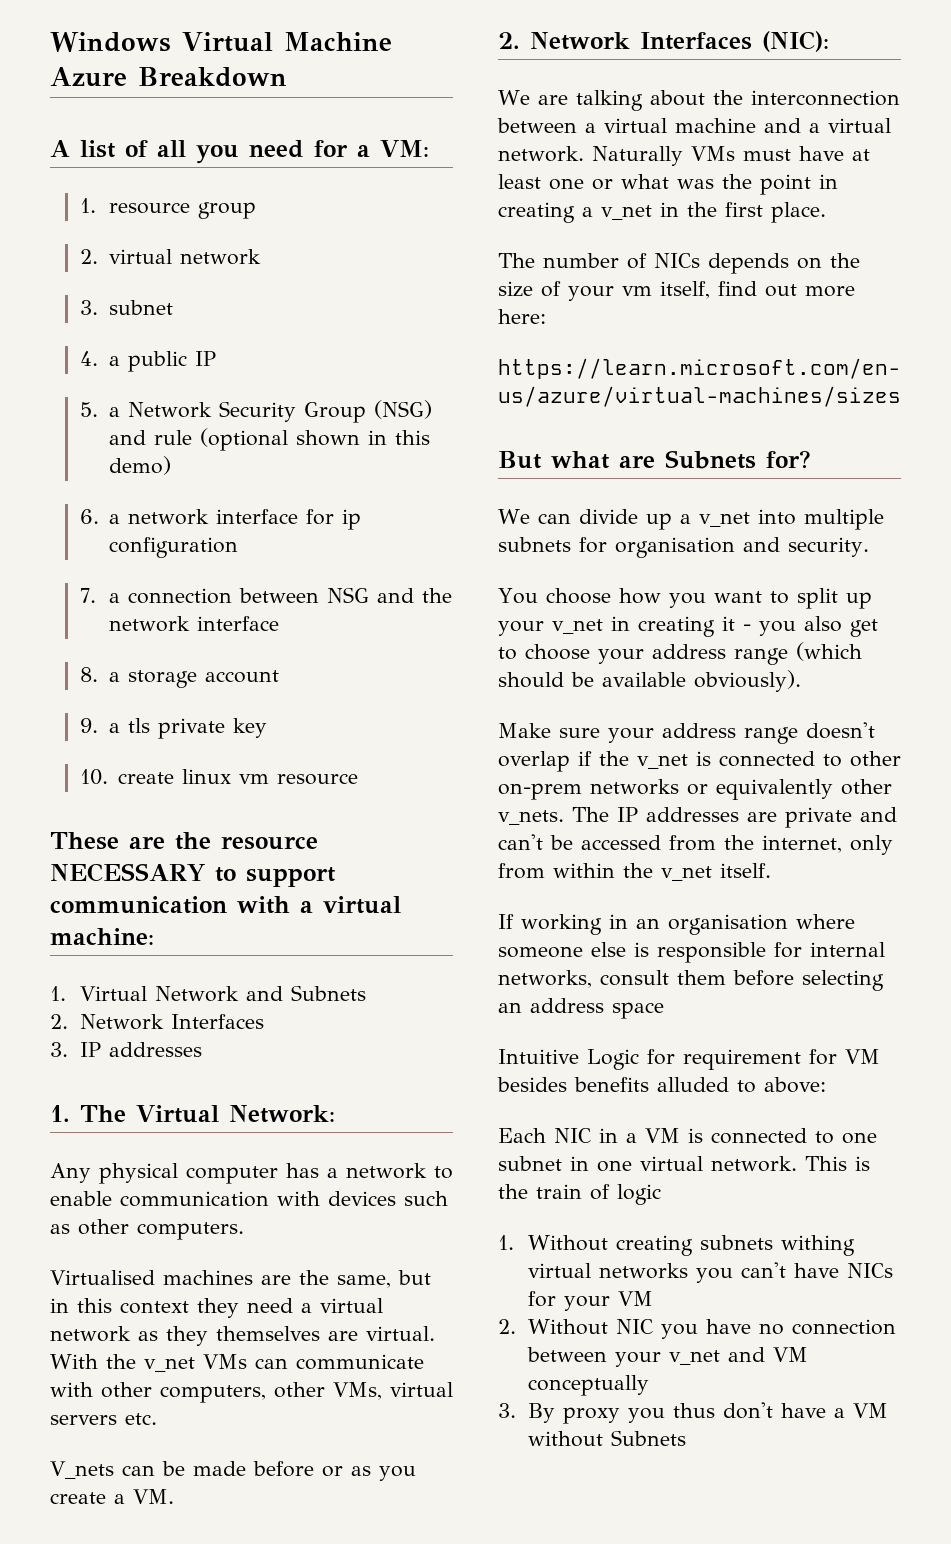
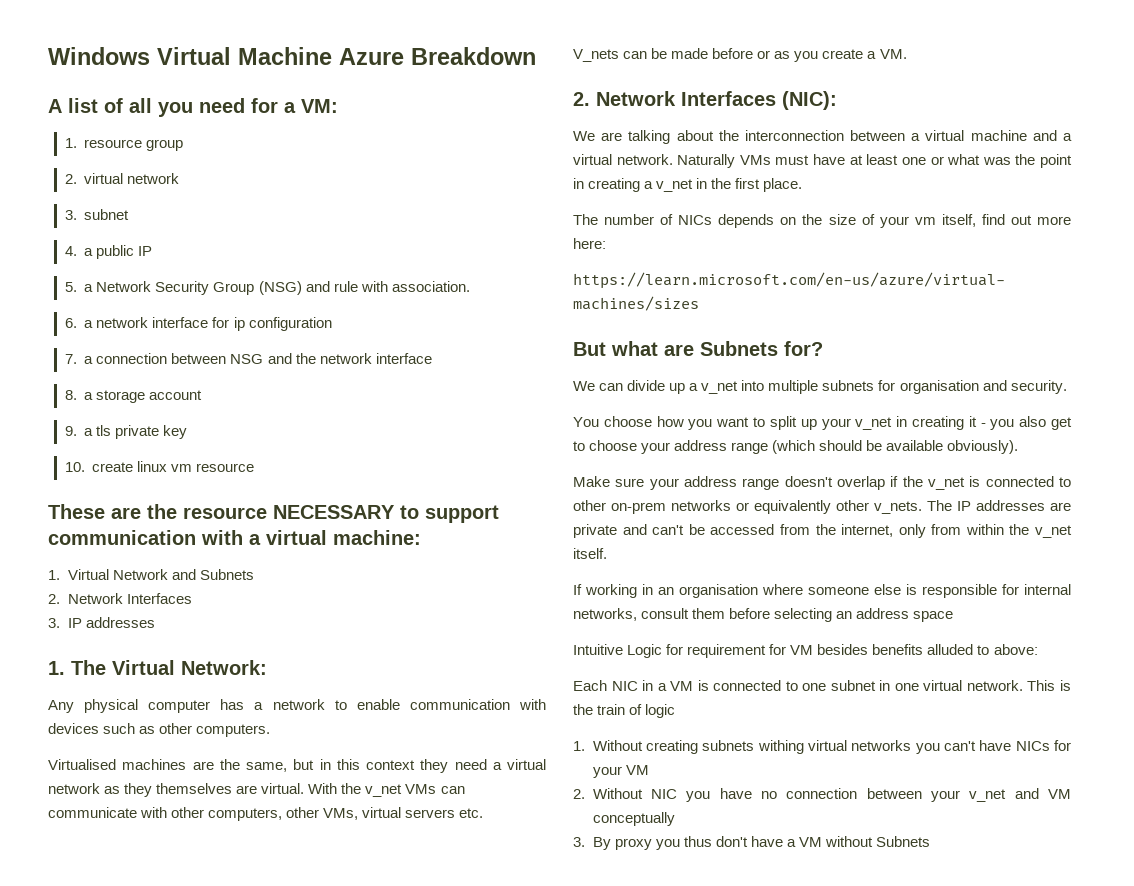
- 5. a Network Security Group (NSG) and rule (optional shown in this demo)
+ 5. a Network Security Group (NSG) and rule with association.

